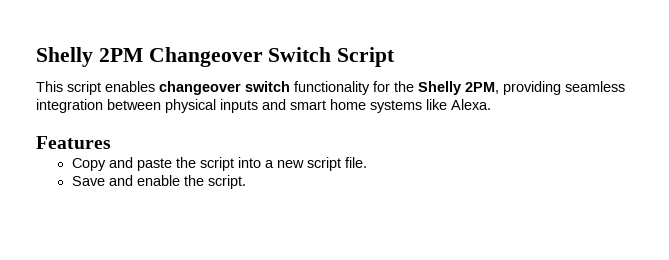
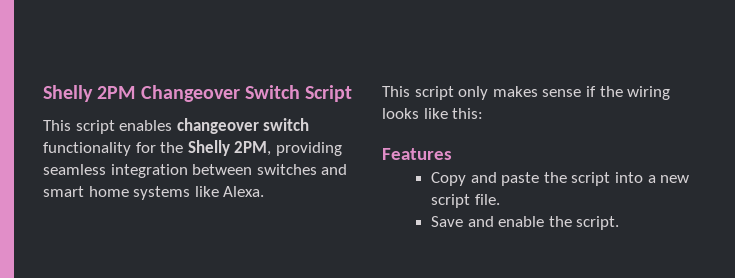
- This script enables changeover switch functionality for the Shelly 2PM, providing seamless integration between physical inputs and smart home systems like Alexa.
+ This script enables changeover switch functionality for the Shelly 2PM, providing seamless integration between switches and smart home systems like Alexa.
+ This script only makes sense if the wiring looks like this:

